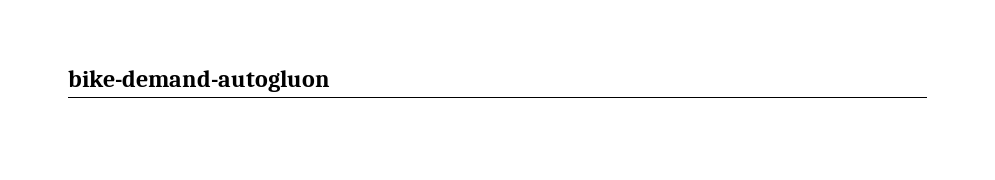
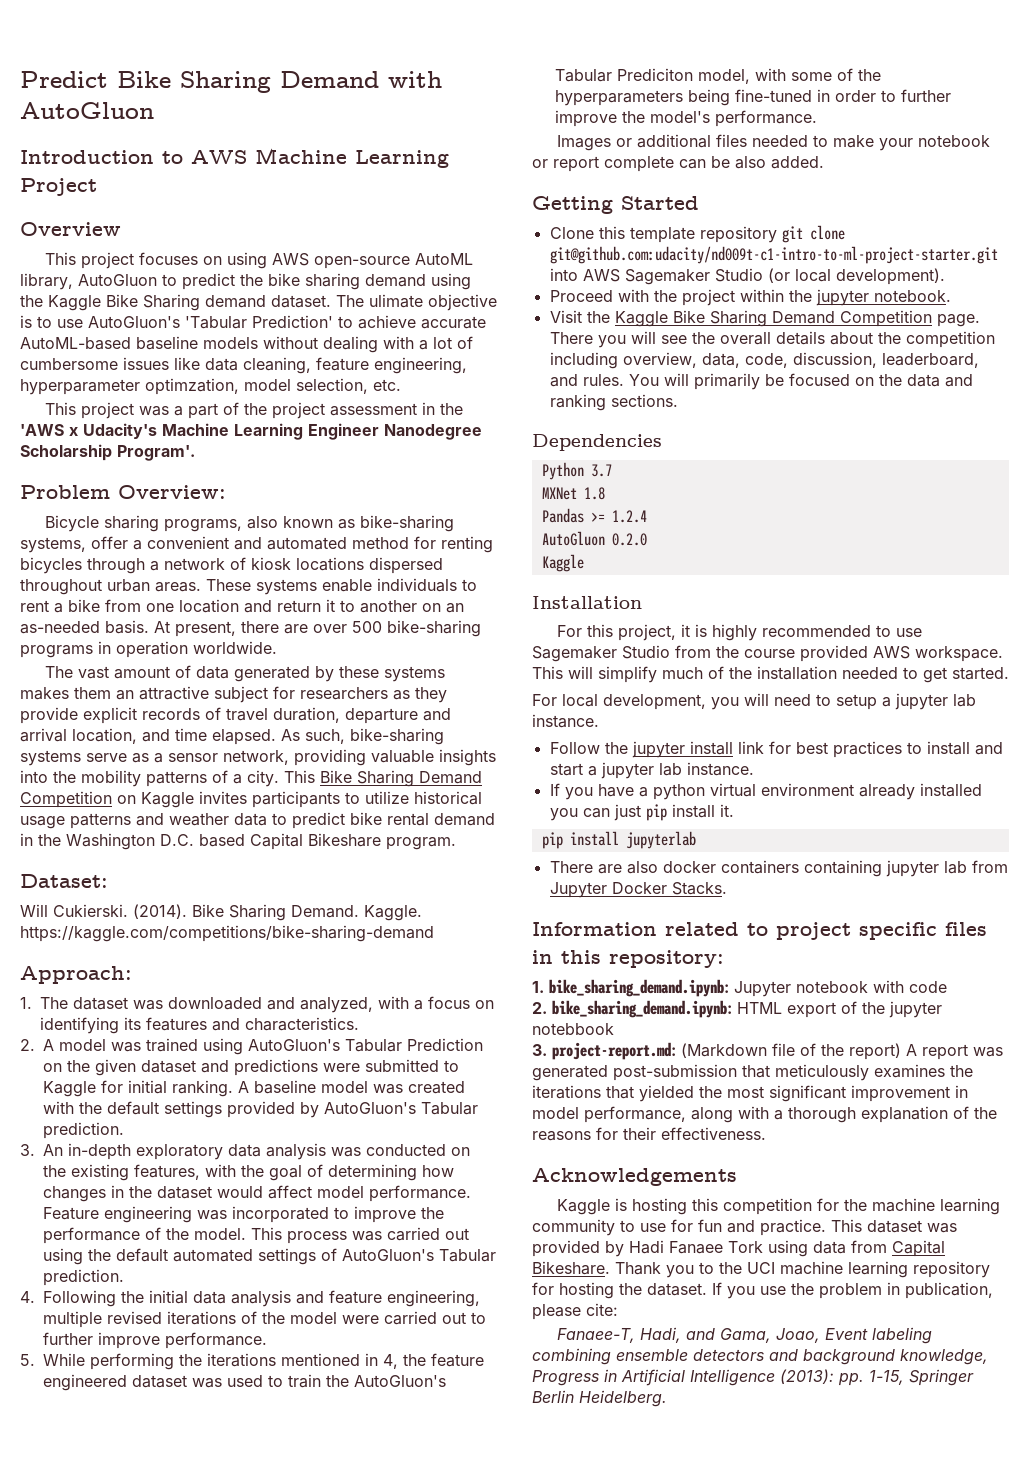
- bike-demand-autogluon
+ Predict Bike Sharing Demand with AutoGluon
+ Introduction to AWS Machine Learning Project
+ Overview
+ This project focuses on using AWS open-source AutoML library, AutoGluon to predict the bike sharing demand using the Kaggle Bike Sharing demand dataset. The ulimate objective is to use AutoGluon's 'Tabular Prediction' to achieve accurate AutoML-based baseline models without dealing with a lot of cumbersome issues like data cleaning, feature engineering, hyperparameter optimzation, model selection, etc.
+ This project was a part of the project assessment in the 'AWS x Udacity's Machine Learning Engineer Nanodegree Scholarship Program'.
+ Problem Overview:
+ Bicycle sharing programs, also known as bike-sharing systems, offer a convenient and automated method for renting bicycles through a network of kiosk locations dispersed throughout urban areas. These systems enable individuals to rent a bike from one location and return it to another on an as-needed basis. At present, there are over 500 bike-sharing programs in operation worldwide.
+ The vast amount of data generated by these systems makes them an attractive subject for researchers as they provide explicit records of travel duration, departure and arrival location, and time elapsed. As such, bike-sharing systems serve as a sensor network, providing valuable insights into the mobility patterns of a city. This Bike Sharing Demand Competition on Kaggle invites participants to utilize historical usage patterns and weather data to predict bike rental demand in the Washington D.C. based Capital Bikeshare program.
+ Dataset:
+ Will Cukierski. (2014). Bike Sharing Demand. Kaggle. https://kaggle.com/competitions/bike-sharing-demand
+ Approach:
+ 1. The dataset was downloaded and analyzed, with a focus on identifying its features and characteristics.
+ 2. A model was trained using AutoGluon's Tabular Prediction on the given dataset and predictions were submitted to Kaggle for initial ranking. A baseline model was created with the default settings provided by AutoGluon's Tabular prediction.
+ 3. An in-depth exploratory data analysis was conducted on the existing features, with the goal of determining how changes in the dataset would affect model performance. Feature engineering was incorporated to improve the performance of the model. This process was carried out using the default automated settings of AutoGluon's Tabular prediction.
+ 4. Following the initial data analysis and feature engineering, multiple revised iterations of the model were carried out to further improve performance.
+ 5. While performing the iterations mentioned in 4, the feature engineered dataset was used to train the AutoGluon's Tabular Prediciton model, with some of the hyperparameters being fine-tuned in order to further improve the model's performance.
+ Images or additional files needed to make your notebook or report complete can be also added.
+ Getting Started
+ Clone this template repository git clone git@github.com:udacity/nd009t-c1-intro-to-ml-project-starter.git into AWS Sagemaker Studio (or local development).
+ Proceed with the project within the jupyter notebook.
+ Visit the Kaggle Bike Sharing Demand Competition page. There you will see the overall details about the competition including overview, data, code, discussion, leaderboard, and rules. You will primarily be focused on the data and ranking sections.
+ Dependencies
+ Python 3.7
+ MXNet 1.8
+ Pandas >= 1.2.4
+ AutoGluon 0.2.0
+ Kaggle
+ Installation
+ For this project, it is highly recommended to use Sagemaker Studio from the course provided AWS workspace. This will simplify much of the installation needed to get started.
+ For local development, you will need to setup a jupyter lab instance.
+ Follow the jupyter install link for best practices to install and start a jupyter lab instance.
+ If you have a python virtual environment already installed you can just pip install it.
+ pip install jupyterlab
+ There are also docker containers containing jupyter lab from Jupyter Docker Stacks.
+ Information related to project specific files in this repository:
+ 1. bike_sharing_demand.ipynb: Jupyter notebook with code
+ 2. bike_sharing_demand.ipynb: HTML export of the jupyter notebbook
+ 3. project-report.md: (Markdown file of the report) A report was generated post-submission that meticulously examines the iterations that yielded the most significant improvement in model performance, along with a thorough explanation of the reasons for their effectiveness.
+ Acknowledgements
+ Kaggle is hosting this competition for the machine learning community to use for fun and practice. This dataset was provided by Hadi Fanaee Tork using data from Capital Bikeshare. Thank you to the UCI machine learning repository for hosting the dataset. If you use the problem in publication, please cite:
+ Fanaee-T, Hadi, and Gama, Joao, Event labeling combining ensemble detectors and background knowledge, Progress in Artificial Intelligence (2013): pp. 1-15, Springer Berlin Heidelberg.

